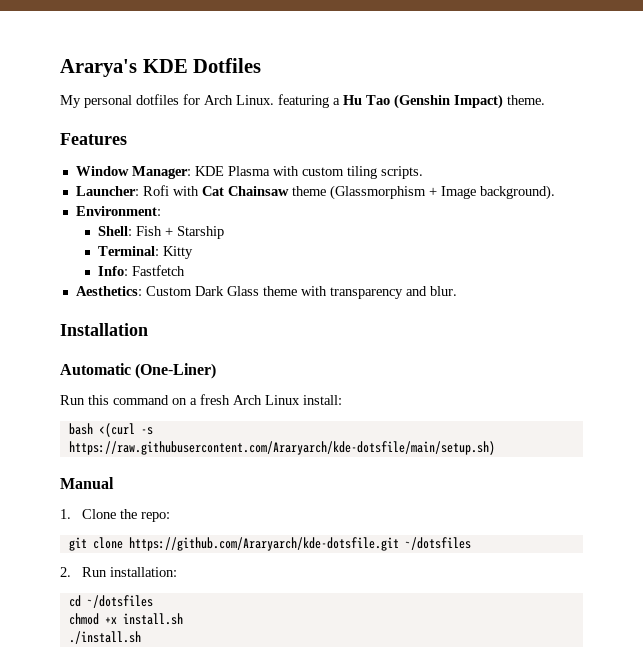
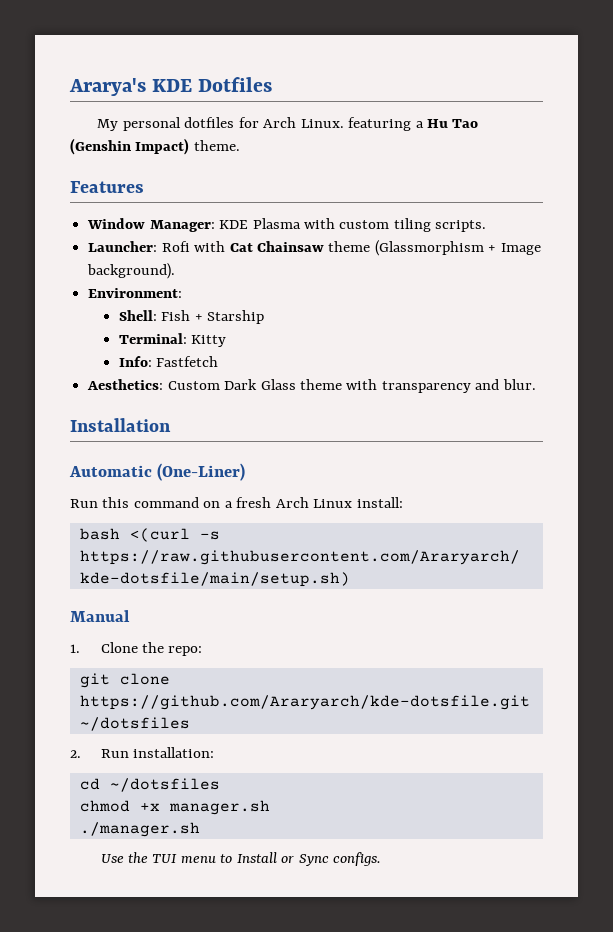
- chmod +x install.sh
- ./install.sh
+ chmod +x manager.sh
+ ./manager.sh
+ Use the TUI menu to Install or Sync configs.

